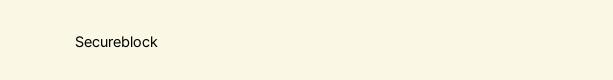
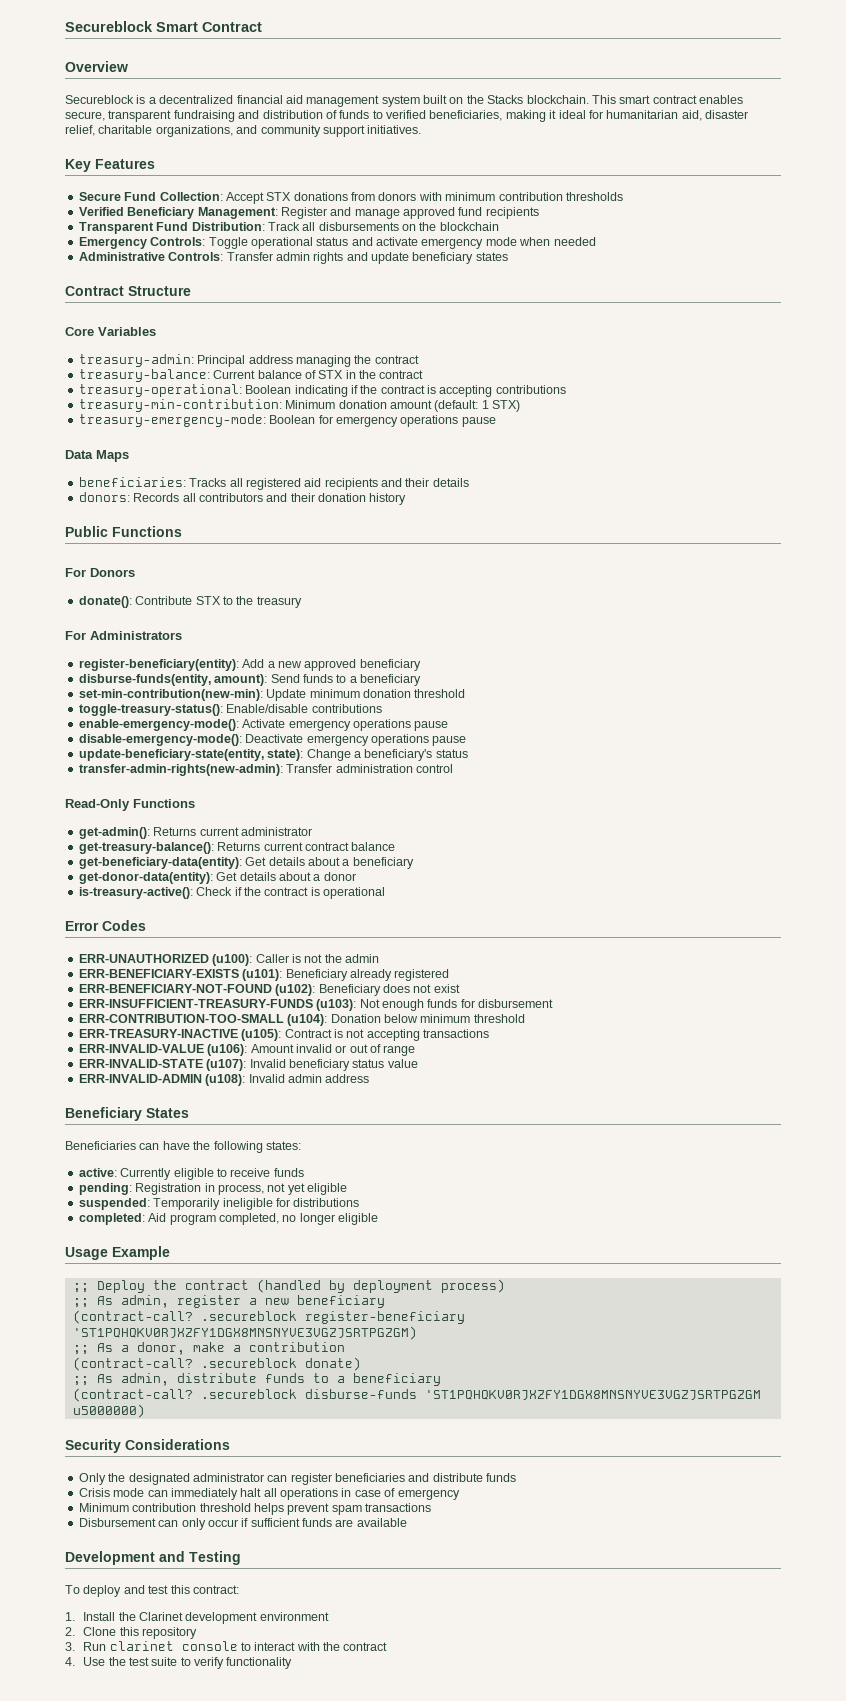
- Secureblock
+ Secureblock Smart Contract
+ Overview
+ Secureblock is a decentralized financial aid management system built on the Stacks blockchain. This smart contract enables secure, transparent fundraising and distribution of funds to verified beneficiaries, making it ideal for humanitarian aid, disaster relief, charitable organizations, and community support initiatives.
+ Key Features
+ Secure Fund Collection: Accept STX donations from donors with minimum contribution thresholds
+ Verified Beneficiary Management: Register and manage approved fund recipients
+ Transparent Fund Distribution: Track all disbursements on the blockchain
+ Emergency Controls: Toggle operational status and activate emergency mode when needed
+ Administrative Controls: Transfer admin rights and update beneficiary states
+ Contract Structure
+ Core Variables
+ treasury-admin: Principal address managing the contract
+ treasury-balance: Current balance of STX in the contract
+ treasury-operational: Boolean indicating if the contract is accepting contributions
+ treasury-min-contribution: Minimum donation amount (default: 1 STX)
+ treasury-emergency-mode: Boolean for emergency operations pause
+ Data Maps
+ beneficiaries: Tracks all registered aid recipients and their details
+ donors: Records all contributors and their donation history
+ Public Functions
+ For Donors
+ donate(): Contribute STX to the treasury
+ For Administrators
+ register-beneficiary(entity): Add a new approved beneficiary
+ disburse-funds(entity, amount): Send funds to a beneficiary
+ set-min-contribution(new-min): Update minimum donation threshold
+ toggle-treasury-status(): Enable/disable contributions
+ enable-emergency-mode(): Activate emergency operations pause
+ disable-emergency-mode(): Deactivate emergency operations pause
+ update-beneficiary-state(entity, state): Change a beneficiary's status
+ transfer-admin-rights(new-admin): Transfer administration control
+ Read-Only Functions
+ get-admin(): Returns current administrator
+ get-treasury-balance(): Returns current contract balance
+ get-beneficiary-data(entity): Get details about a beneficiary
+ get-donor-data(entity): Get details about a donor
+ is-treasury-active(): Check if the contract is operational
+ Error Codes
+ ERR-UNAUTHORIZED (u100): Caller is not the admin
+ ERR-BENEFICIARY-EXISTS (u101): Beneficiary already registered
+ ERR-BENEFICIARY-NOT-FOUND (u102): Beneficiary does not exist
+ ERR-INSUFFICIENT-TREASURY-FUNDS (u103): Not enough funds for disbursement
+ ERR-CONTRIBUTION-TOO-SMALL (u104): Donation below minimum threshold
+ ERR-TREASURY-INACTIVE (u105): Contract is not accepting transactions
+ ERR-INVALID-VALUE (u106): Amount invalid or out of range
+ ERR-INVALID-STATE (u107): Invalid beneficiary status value
+ ERR-INVALID-ADMIN (u108): Invalid admin address
+ Beneficiary States
+ Beneficiaries can have the following states:
+ active: Currently eligible to receive funds
+ pending: Registration in process, not yet eligible
+ suspended: Temporarily ineligible for distributions
+ completed: Aid program completed, no longer eligible
+ Usage Example
+ ;; Deploy the contract (handled by deployment process)
+ ;; As admin, register a new beneficiary
+ (contract-call? .secureblock register-beneficiary 'ST1PQHQKV0RJXZFY1DGX8MNSNYVE3VGZJSRTPGZGM)
+ ;; As a donor, make a contribution
+ (contract-call? .secureblock donate)
+ ;; As admin, distribute funds to a beneficiary
+ (contract-call? .secureblock disburse-funds 'ST1PQHQKV0RJXZFY1DGX8MNSNYVE3VGZJSRTPGZGM u5000000)
+ Security Considerations
+ Only the designated administrator can register beneficiaries and distribute funds
+ Crisis mode can immediately halt all operations in case of emergency
+ Minimum contribution threshold helps prevent spam transactions
+ Disbursement can only occur if sufficient funds are available
+ Development and Testing
+ To deploy and test this contract:
+ 1. Install the Clarinet development environment
+ 2. Clone this repository
+ 3. Run clarinet console to interact with the contract
+ 4. Use the test suite to verify functionality

